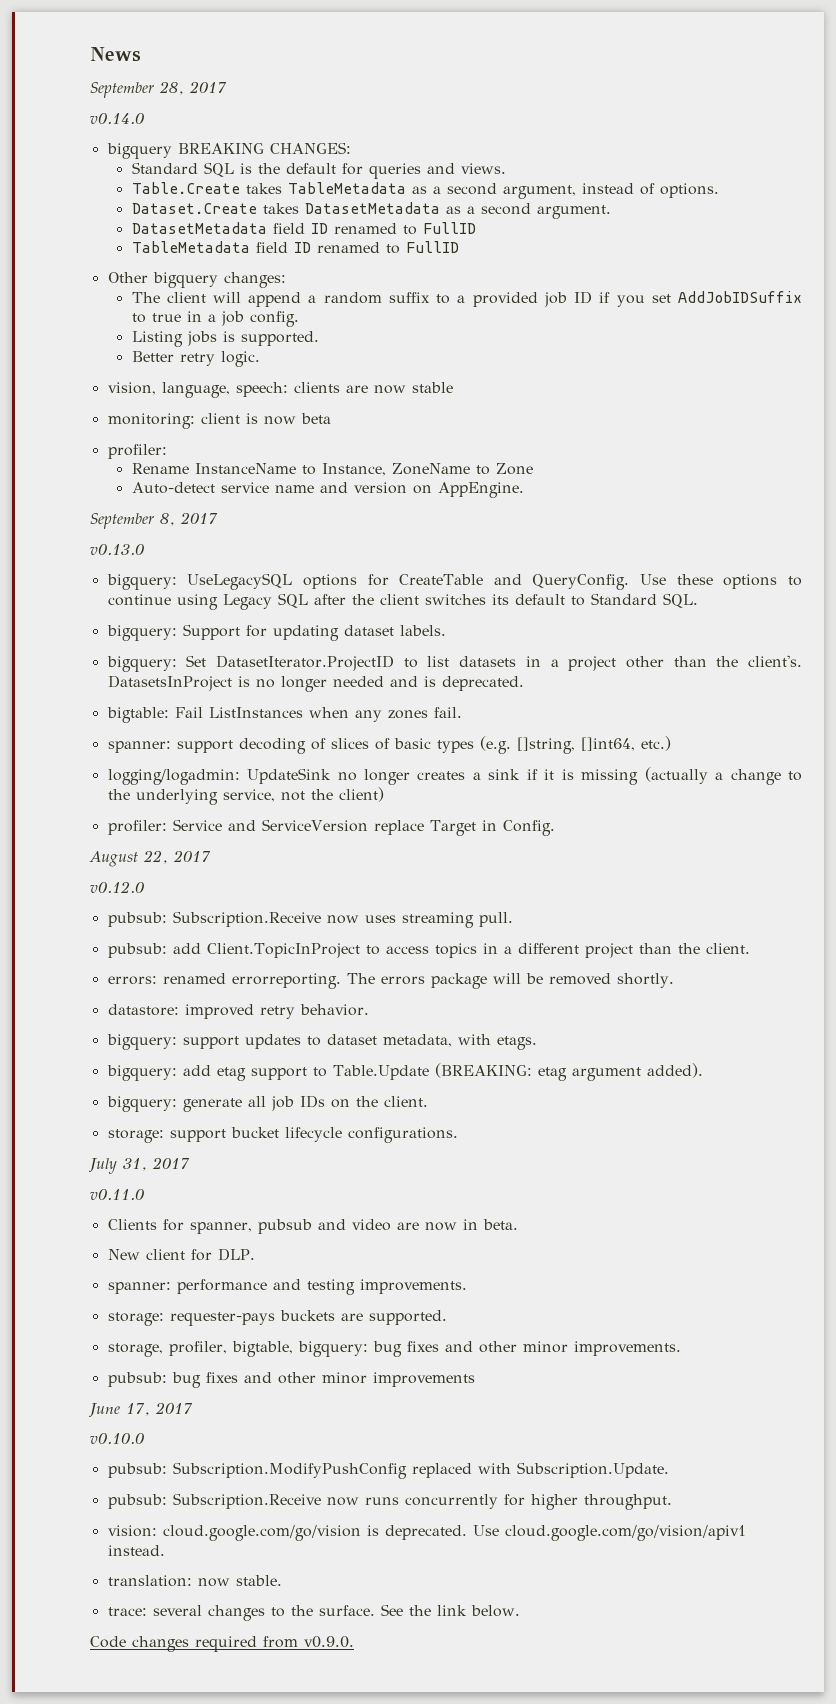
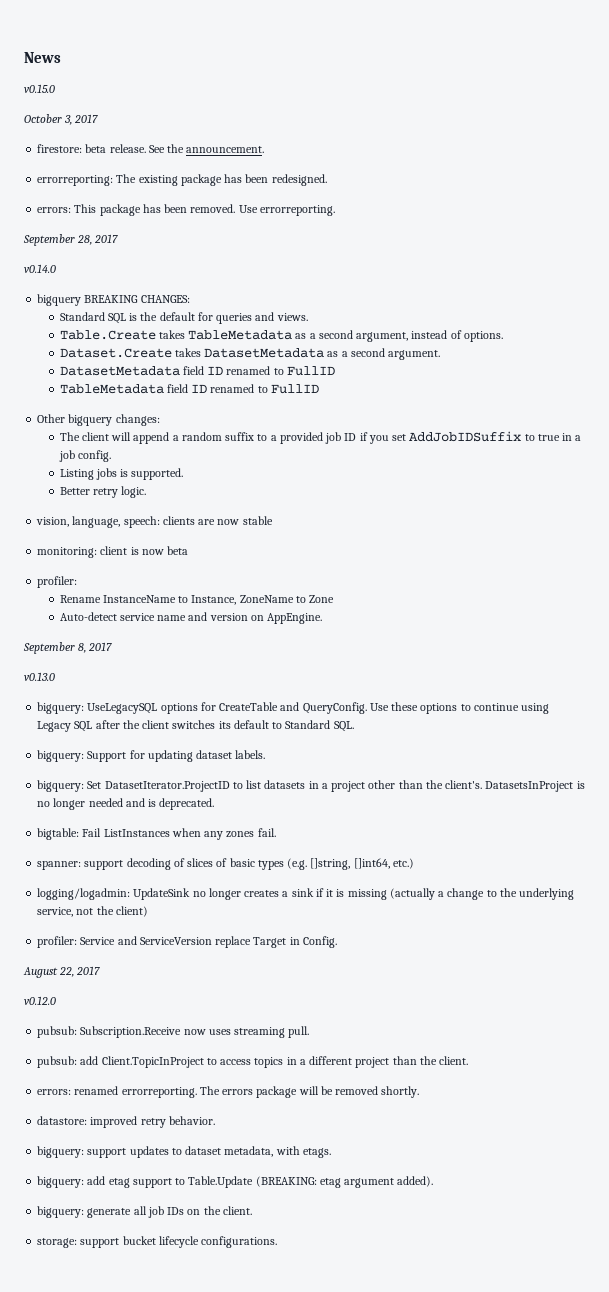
+ v0.15.0
+ October 3, 2017
+ firestore: beta release. See the announcement.
+ errorreporting: The existing package has been redesigned.
+ errors: This package has been removed. Use errorreporting.
- July 31, 2017
- v0.11.0
- Clients for spanner, pubsub and video are now in beta.
- New client for DLP.
- spanner: performance and testing improvements.
- storage: requester-pays buckets are supported.
- storage, profiler, bigtable, bigquery: bug fixes and other minor improvements.
- pubsub: bug fixes and other minor improvements
- June 17, 2017
- v0.10.0
- pubsub: Subscription.ModifyPushConfig replaced with Subscription.Update.
- pubsub: Subscription.Receive now runs concurrently for higher throughput.
- vision: cloud.google.com/go/vision is deprecated. Use cloud.google.com/go/vision/apiv1 instead.
- translation: now stable.
- trace: several changes to the surface. See the link below.
- Code changes required from v0.9.0.

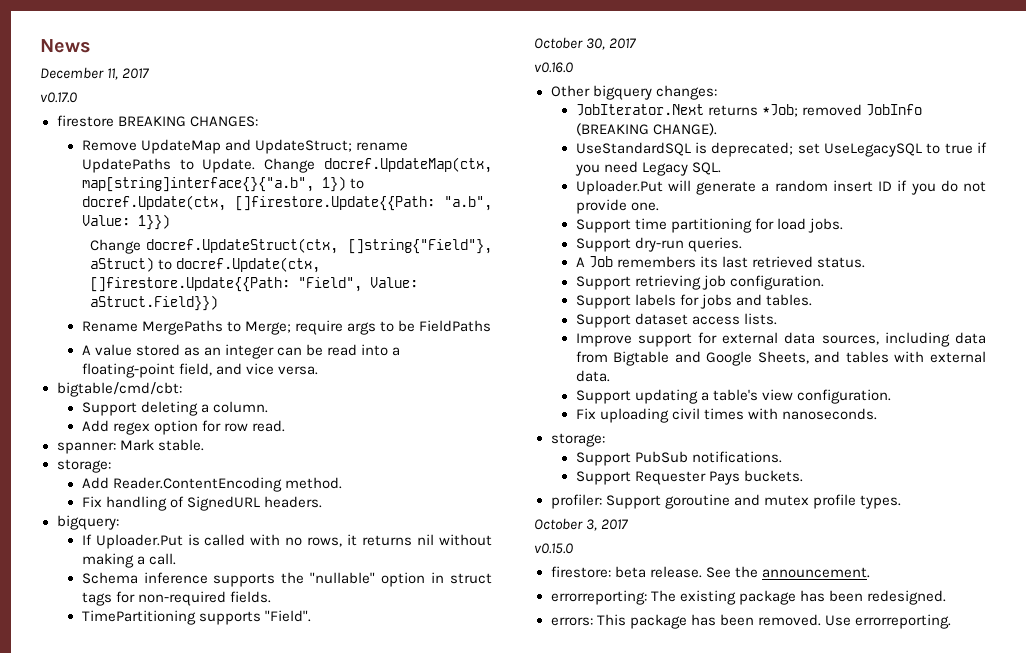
- v0.15.0
+ December 11, 2017
+ v0.17.0
+ firestore BREAKING CHANGES:
+ Remove UpdateMap and UpdateStruct; rename UpdatePaths to Update. Change docref.UpdateMap(ctx, map[string]interface{}{"a.b", 1}) to docref.Update(ctx, []firestore.Update{{Path: "a.b", Value: 1}})
+ Change docref.UpdateStruct(ctx, []string{"Field"}, aStruct) to docref.Update(ctx, []firestore.Update{{Path: "Field", Value: aStruct.Field}})
+ Rename MergePaths to Merge; require args to be FieldPaths
+ A value stored as an integer can be read into a floating-point field, and vice versa.
+ bigtable/cmd/cbt:
+ Support deleting a column.
+ Add regex option for row read.
+ spanner: Mark stable.
+ storage:
+ Add Reader.ContentEncoding method.
+ Fix handling of SignedURL headers.
+ bigquery:
+ If Uploader.Put is called with no rows, it returns nil without making a call.
+ Schema inference supports the "nullable" option in struct tags for non-required fields.
+ TimePartitioning supports "Field".
+ October 30, 2017
+ v0.16.0
+ Other bigquery changes:
+ JobIterator.Next returns *Job; removed JobInfo (BREAKING CHANGE).
+ UseStandardSQL is deprecated; set UseLegacySQL to true if you need Legacy SQL.
+ Uploader.Put will generate a random insert ID if you do not provide one.
+ Support time partitioning for load jobs.
+ Support dry-run queries.
+ A Job remembers its last retrieved status.
+ Support retrieving job configuration.
+ Support labels for jobs and tables.
+ Support dataset access lists.
+ Improve support for external data sources, including data from Bigtable and Google Sheets, and tables with external data.
+ Support updating a table's view configuration.
+ Fix uploading civil times with nanoseconds.
+ storage:
+ Support PubSub notifications.
+ Support Requester Pays buckets.
+ profiler: Support goroutine and mutex profile types.
+ v0.15.0
- September 28, 2017
- v0.14.0
- bigquery BREAKING CHANGES:
- Standard SQL is the default for queries and views.
- Table.Create takes TableMetadata as a second argument, instead of options.
- Dataset.Create takes DatasetMetadata as a second argument.
- DatasetMetadata field ID renamed to FullID
- TableMetadata field ID renamed to FullID
- Other bigquery changes:
- The client will append a random suffix to a provided job ID if you set AddJobIDSuffix to true in a job config.
- Listing jobs is supported.
- Better retry logic.
- vision, language, speech: clients are now stable
- monitoring: client is now beta
- profiler:
- Rename InstanceName to Instance, ZoneName to Zone
- Auto-detect service name and version on AppEngine.
- September 8, 2017
- v0.13.0
- bigquery: UseLegacySQL options for CreateTable and QueryConfig. Use these options to continue using Legacy SQL after the client switches its default to Standard SQL.
- bigquery: Support for updating dataset labels.
- bigquery: Set DatasetIterator.ProjectID to list datasets in a project other than the client's. DatasetsInProject is no longer needed and is deprecated.
- bigtable: Fail ListInstances when any zones fail.
- spanner: support decoding of slices of basic types (e.g. []string, []int64, etc.)
- logging/logadmin: UpdateSink no longer creates a sink if it is missing (actually a change to the underlying service, not the client)
- profiler: Service and ServiceVersion replace Target in Config.
- August 22, 2017
- v0.12.0
- pubsub: Subscription.Receive now uses streaming pull.
- pubsub: add Client.TopicInProject to access topics in a different project than the client.
- errors: renamed errorreporting. The errors package will be removed shortly.
- datastore: improved retry behavior.
- bigquery: support updates to dataset metadata, with etags.
- bigquery: add etag support to Table.Update (BREAKING: etag argument added).
- bigquery: generate all job IDs on the client.
- storage: support bucket lifecycle configurations.

